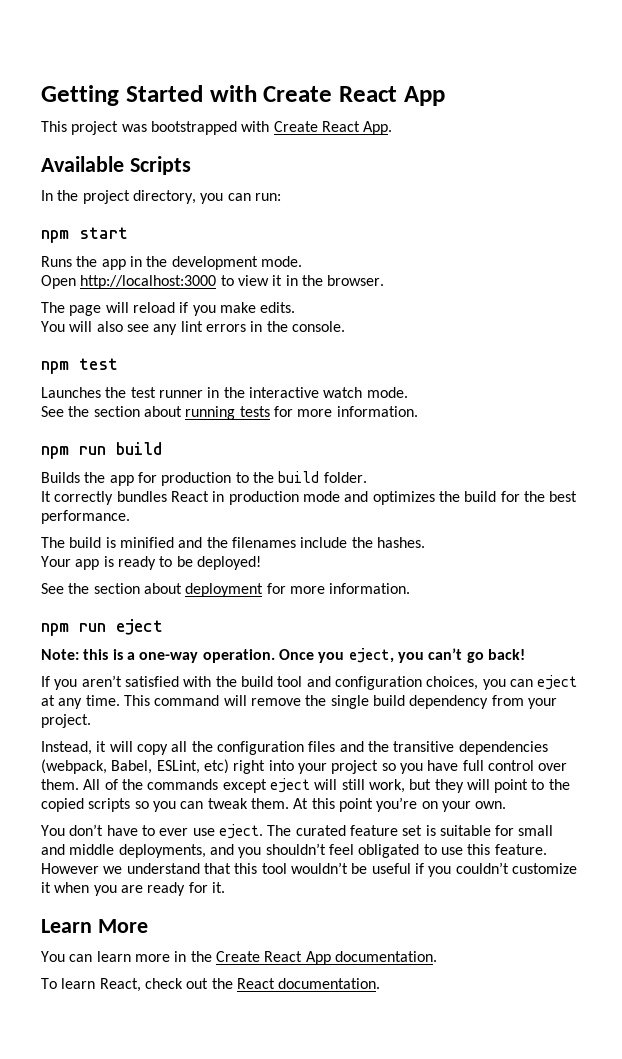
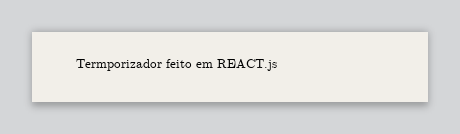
- Getting Started with Create React App
- This project was bootstrapped with Create React App.
- Available Scripts
- In the project directory, you can run:
- npm start
- Runs the app in the development mode.
- Open http://localhost:3000 to view it in the browser.
- The page will reload if you make edits.
- You will also see any lint errors in the console.
- npm test
- Launches the test runner in the interactive watch mode.
- See the section about running tests for more information.
- npm run build
- Builds the app for production to the build folder.
- It correctly bundles React in production mode and optimizes the build for the best performance.
- The build is minified and the filenames include the hashes.
- Your app is ready to be deployed!
- See the section about deployment for more information.
- npm run eject
- Note: this is a one-way operation. Once you eject, you can’t go back!
- If you aren’t satisfied with the build tool and configuration choices, you can eject at any time. This command will remove the single build dependency from your project.
- Instead, it will copy all the configuration files and the transitive dependencies (webpack, Babel, ESLint, etc) right into your project so you have full control over them. All of the commands except eject will still work, but they will point to the copied scripts so you can tweak them. At this point you’re on your own.
- You don’t have to ever use eject. The curated feature set is suitable for small and middle deployments, and you shouldn’t feel obligated to use this feature. However we understand that this tool wouldn’t be useful if you couldn’t customize it when you are ready for it.
- Learn More
- You can learn more in the Create React App documentation.
- To learn React, check out the React documentation.
+ Termporizador feito em REACT.js

